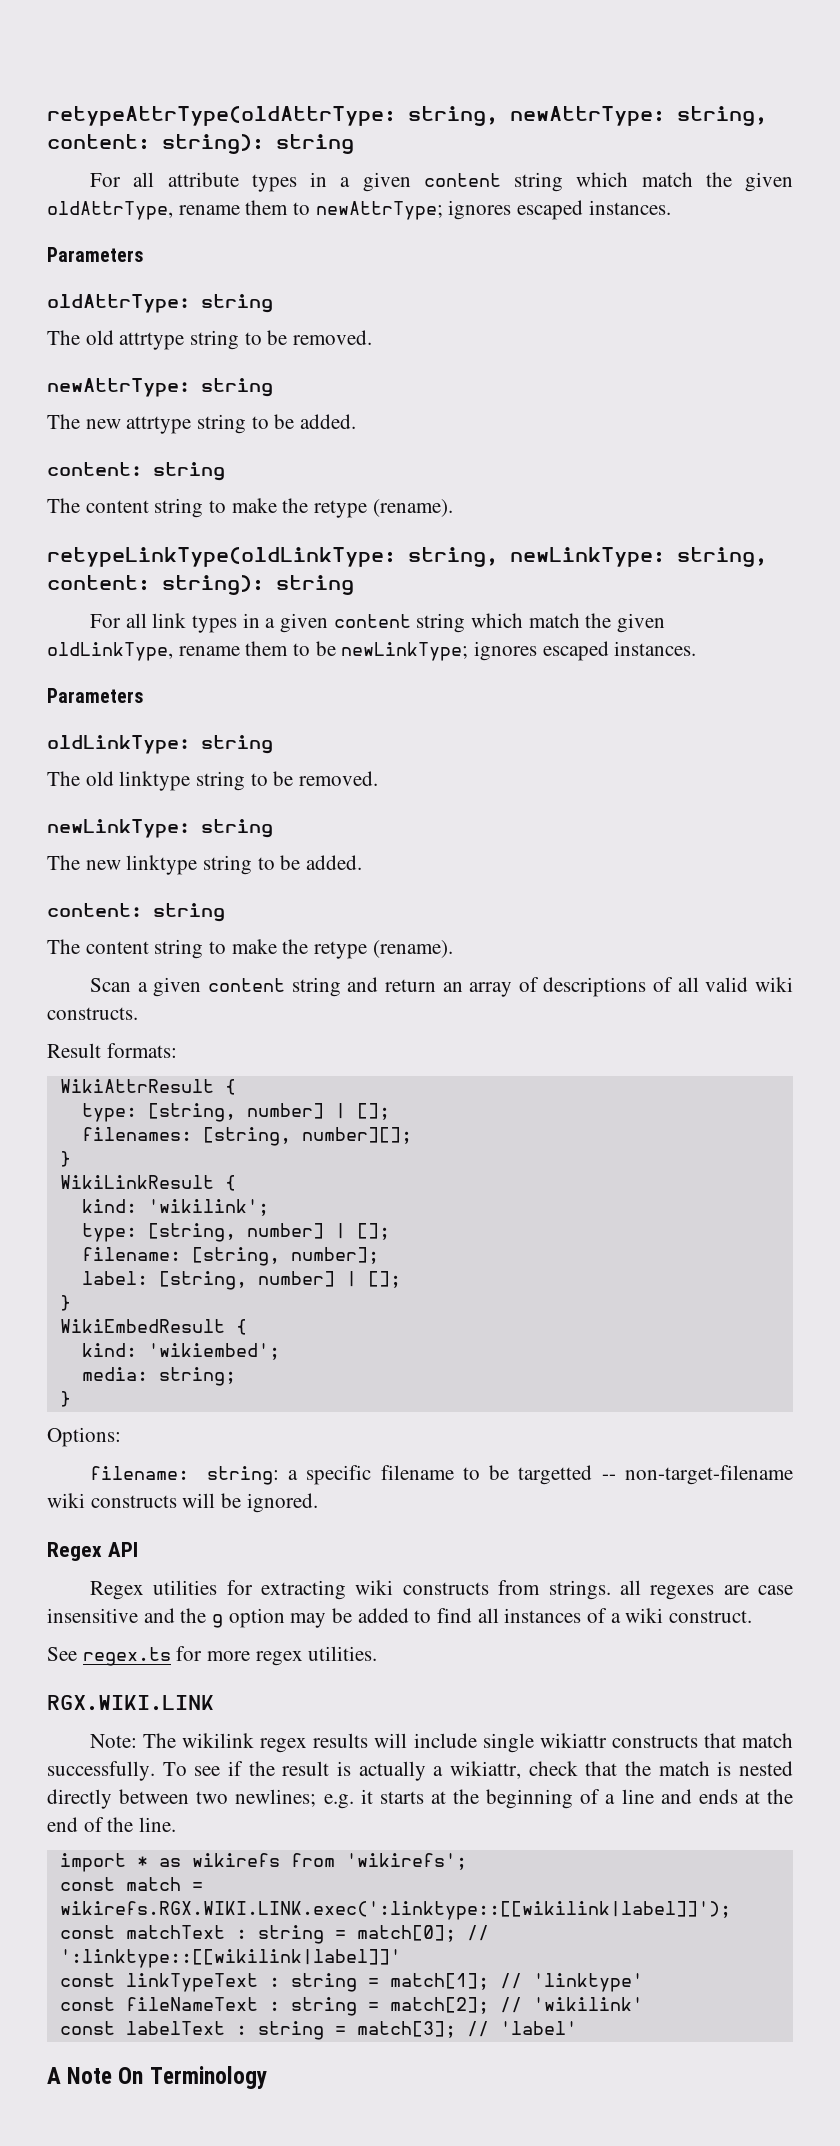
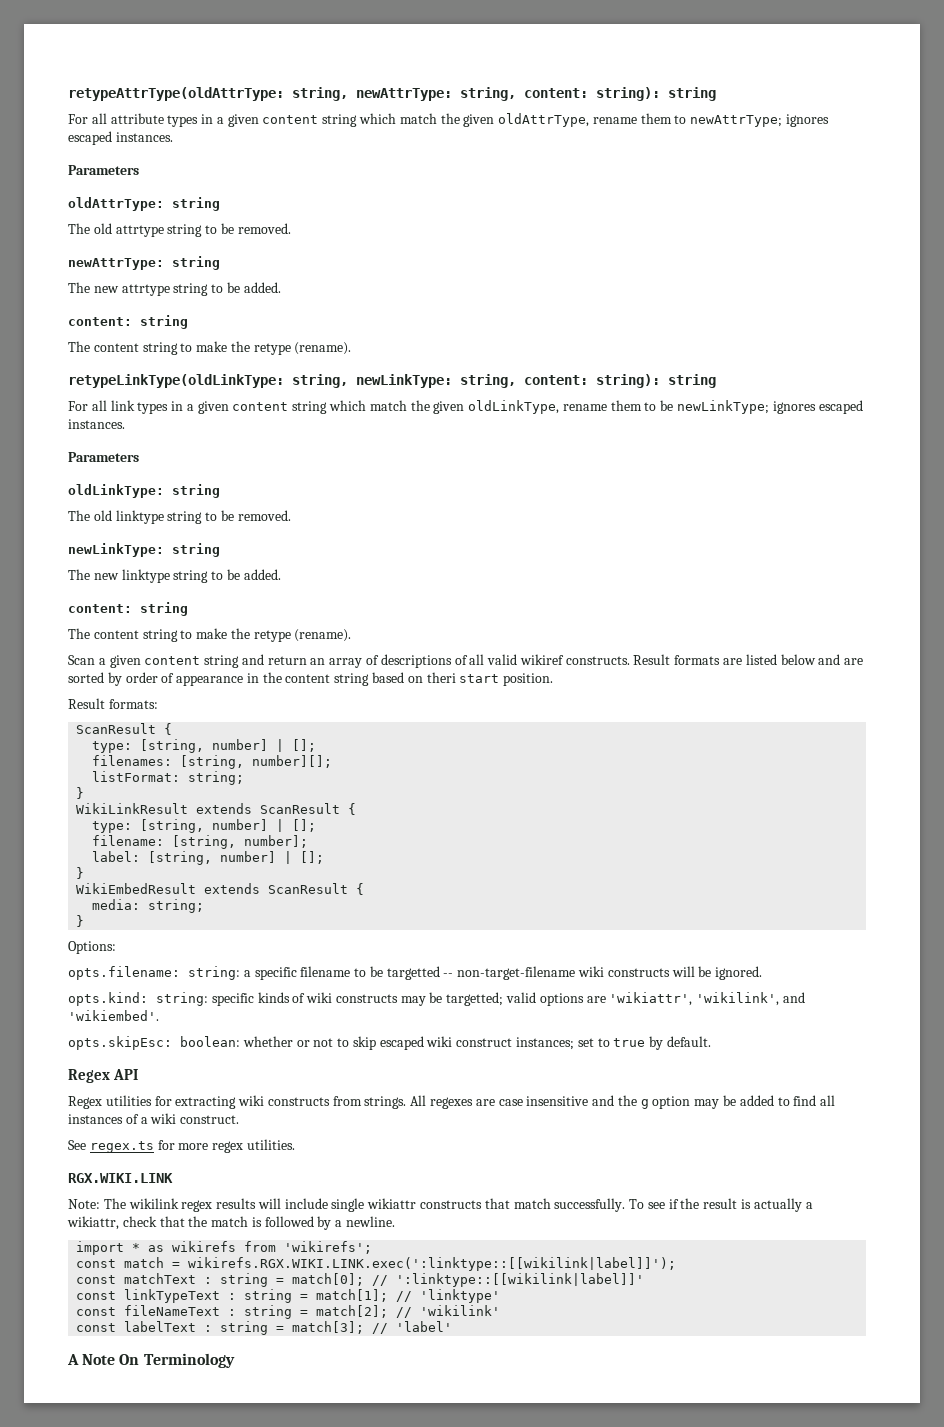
- Scan a given content string and return an array of descriptions of all valid wiki constructs.
+ Scan a given content string and return an array of descriptions of all valid wikiref constructs. Result formats are listed below and are sorted by order of appearance in the content string based on theri start position.
  Result formats:
- WikiAttrResult {
+ ScanResult {
+ listFormat: string;
- WikiLinkResult {
- kind: 'wikilink';
+ WikiLinkResult extends ScanResult {
- WikiEmbedResult {
- kind: 'wikiembed';
+ WikiEmbedResult extends ScanResult {
- filename: string: a specific filename to be targetted -- non-target-filename wiki constructs will be ignored.
+ opts.filename: string: a specific filename to be targetted -- non-target-filename wiki constructs will be ignored.
+ opts.kind: string: specific kinds of wiki constructs may be targetted; valid options are 'wikiattr', 'wikilink', and 'wikiembed'.
+ opts.skipEsc: boolean: whether or not to skip escaped wiki construct instances; set to true by default.
- Regex utilities for extracting wiki constructs from strings. all regexes are case insensitive and the g option may be added to find all instances of a wiki construct.
+ Regex utilities for extracting wiki constructs from strings. All regexes are case insensitive and the g option may be added to find all instances of a wiki construct.
- To see if the result is actually a wikiattr, check that the match is nested directly between two newlines; e.g. it starts at the beginning of a line and ends at the end of the line.
+ To see if the result is actually a wikiattr, check that the match is followed by a newline.

